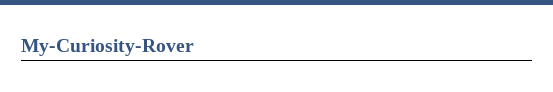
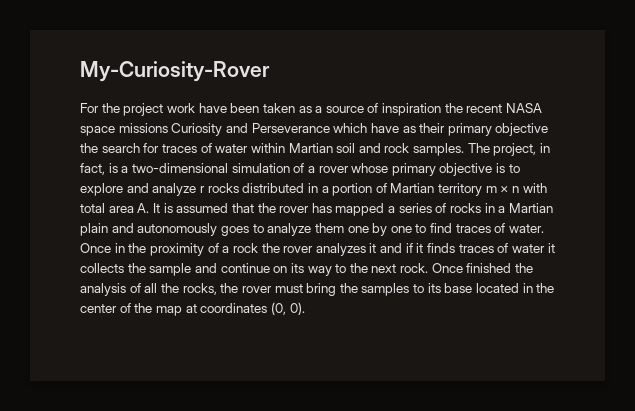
+ For the project work have been taken as a source of inspiration the recent NASA space missions Curiosity and Perseverance which have as their primary objective the search for traces of water within Martian soil and rock samples. The project, in fact, is a two-dimensional simulation of a rover whose primary objective is to explore and analyze r rocks distributed in a portion of Martian territory m × n with total area A. It is assumed that the rover has mapped a series of rocks in a Martian plain and autonomously goes to analyze them one by one to find traces of water. Once in the proximity of a rock the rover analyzes it and if it finds traces of water it collects the sample and continue on its way to the next rock. Once finished the analysis of all the rocks, the rover must bring the samples to its base located in the center of the map at coordinates (0, 0).

